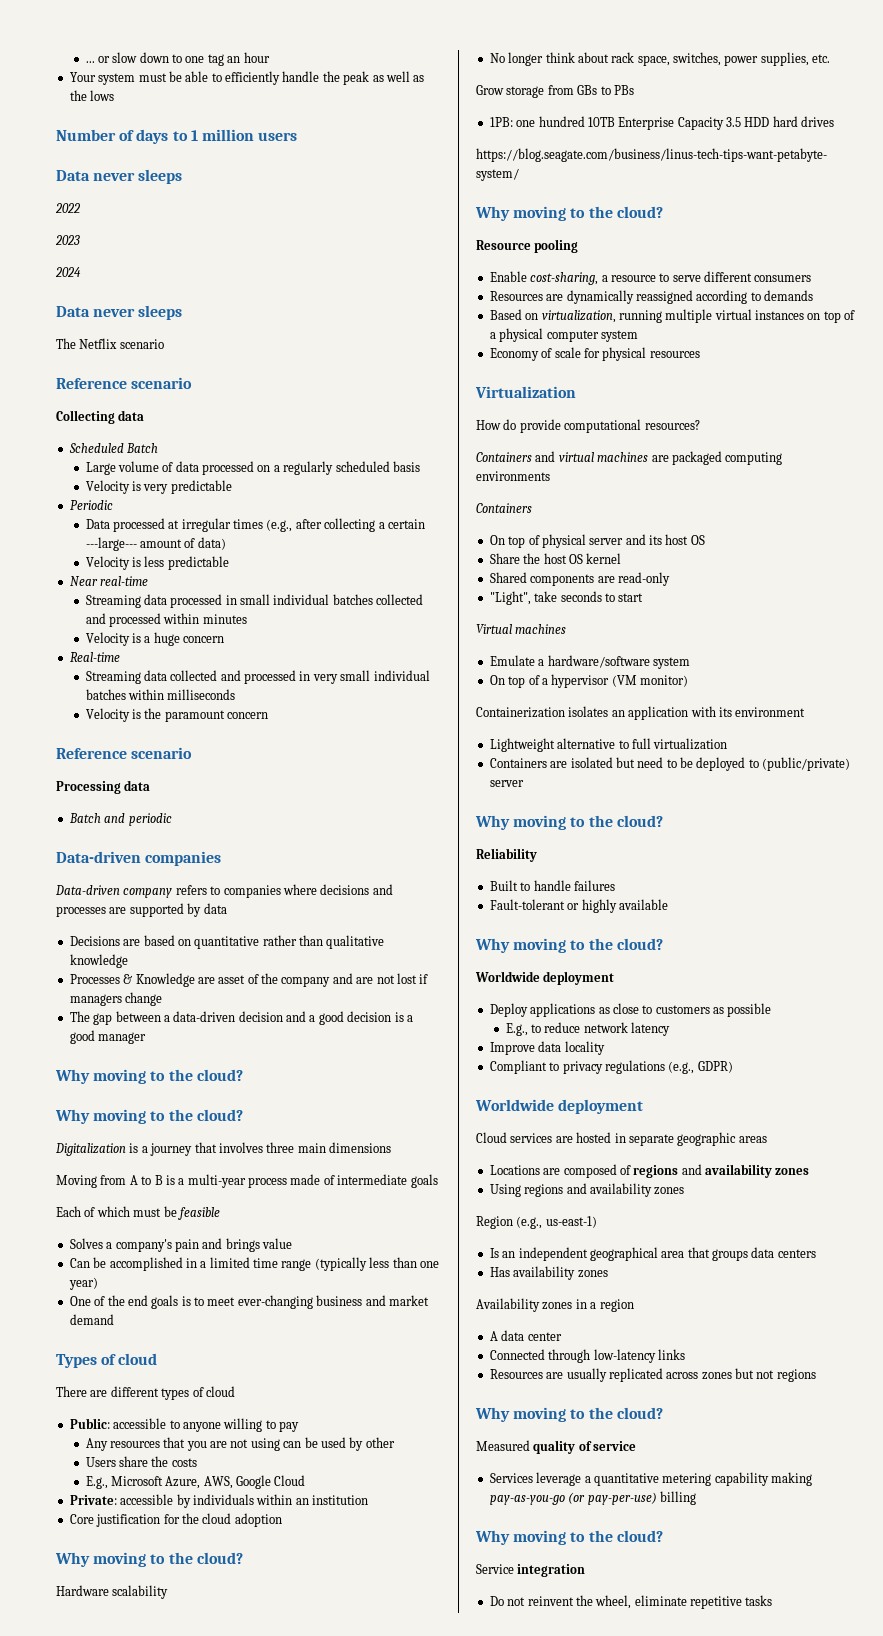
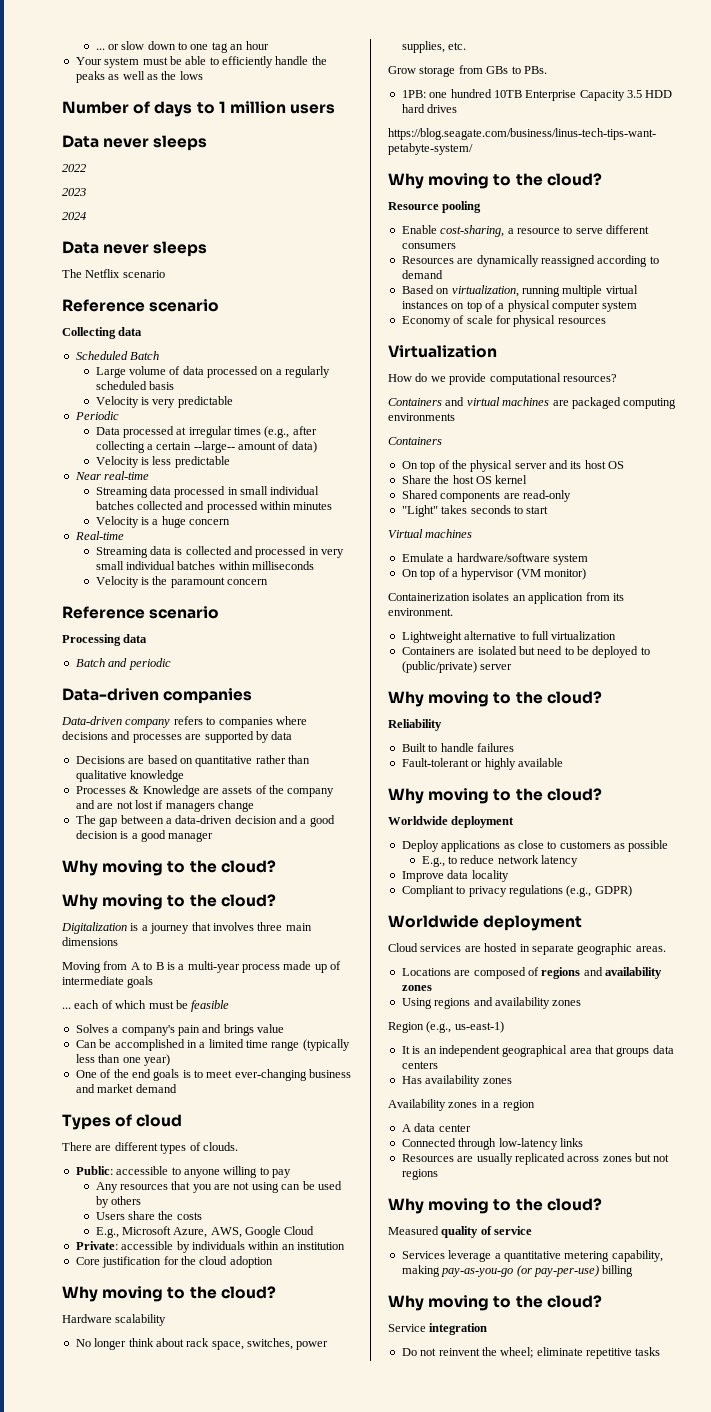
- Your system must be able to efficiently handle the peak as well as the lows
+ Your system must be able to efficiently handle the peaks as well as the lows
- Data processed at irregular times (e.g., after collecting a certain ---large--- amount of data)
+ Data processed at irregular times (e.g., after collecting a certain --large-- amount of data)
- Streaming data collected and processed in very small individual batches within milliseconds
+ Streaming data is collected and processed in very small individual batches within milliseconds
- Processes & Knowledge are asset of the company and are not lost if managers change
+ Processes & Knowledge are assets of the company and are not lost if managers change
- Moving from A to B is a multi-year process made of intermediate goals
+ Moving from A to B is a multi-year process made up of intermediate goals
- Each of which must be feasible
+ ... each of which must be feasible
- There are different types of cloud
+ There are different types of clouds.
- Any resources that you are not using can be used by other
+ Any resources that you are not using can be used by others
- Grow storage from GBs to PBs
+ Grow storage from GBs to PBs.
- Resources are dynamically reassigned according to demands
+ Resources are dynamically reassigned according to demand
- How do provide computational resources?
+ How do we provide computational resources?
- On top of physical server and its host OS
+ On top of the physical server and its host OS
- "Light", take seconds to start
+ "Light" takes seconds to start
- Containerization isolates an application with its environment
+ Containerization isolates an application from its environment.
- Cloud services are hosted in separate geographic areas
+ Cloud services are hosted in separate geographic areas.
- Is an independent geographical area that groups data centers
+ It is an independent geographical area that groups data centers
- Services leverage a quantitative metering capability making pay-as-you-go (or pay-per-use) billing
+ Services leverage a quantitative metering capability, making pay-as-you-go (or pay-per-use) billing
- Do not reinvent the wheel, eliminate repetitive tasks
+ Do not reinvent the wheel; eliminate repetitive tasks

